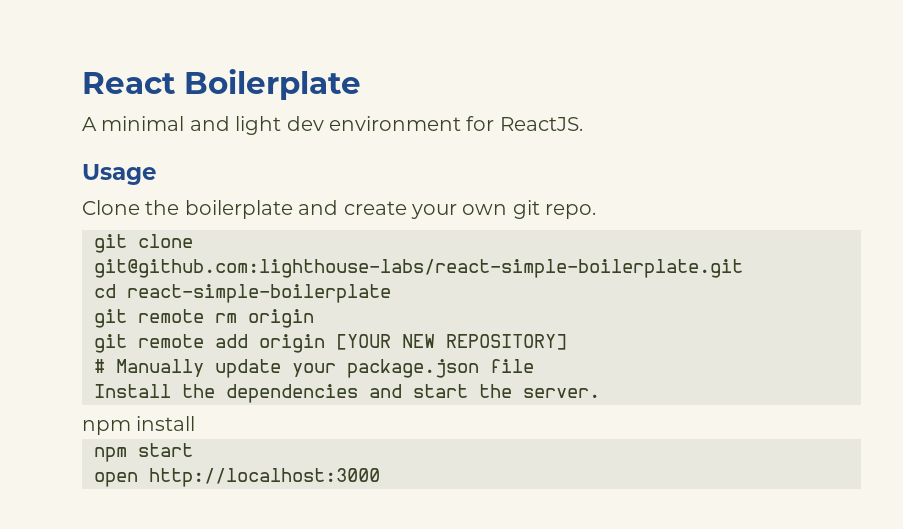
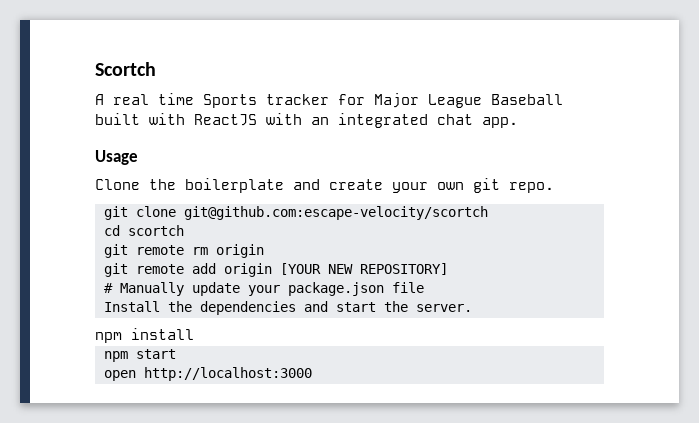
- React Boilerplate
+ Scortch
- A minimal and light dev environment for ReactJS.
+ A real time Sports tracker for Major League Baseball built with ReactJS with an integrated chat app.
- git clone git@github.com:lighthouse-labs/react-simple-boilerplate.git
+ git clone git@github.com:escape-velocity/scortch
- cd react-simple-boilerplate
+ cd scortch

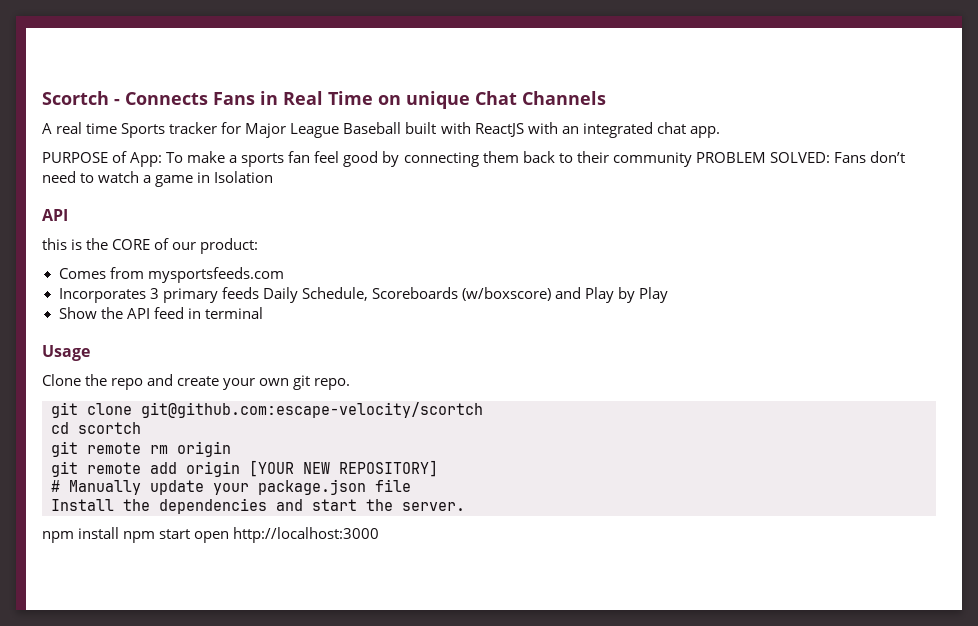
- Scortch
+ Scortch - Connects Fans in Real Time on unique Chat Channels
+ PURPOSE of App: To make a sports fan feel good by connecting them back to their community PROBLEM SOLVED: Fans don’t need to watch a game in Isolation
+ API
+ this is the CORE of our product:
+ Comes from mysportsfeeds.com
+ Incorporates 3 primary feeds Daily Schedule, Scoreboards (w/boxscore) and Play by Play
+ Show the API feed in terminal
- Clone the boilerplate and create your own git repo.
+ Clone the repo and create your own git repo.
- npm install
- npm start
- open http://localhost:3000
+ npm install npm start open http://localhost:3000

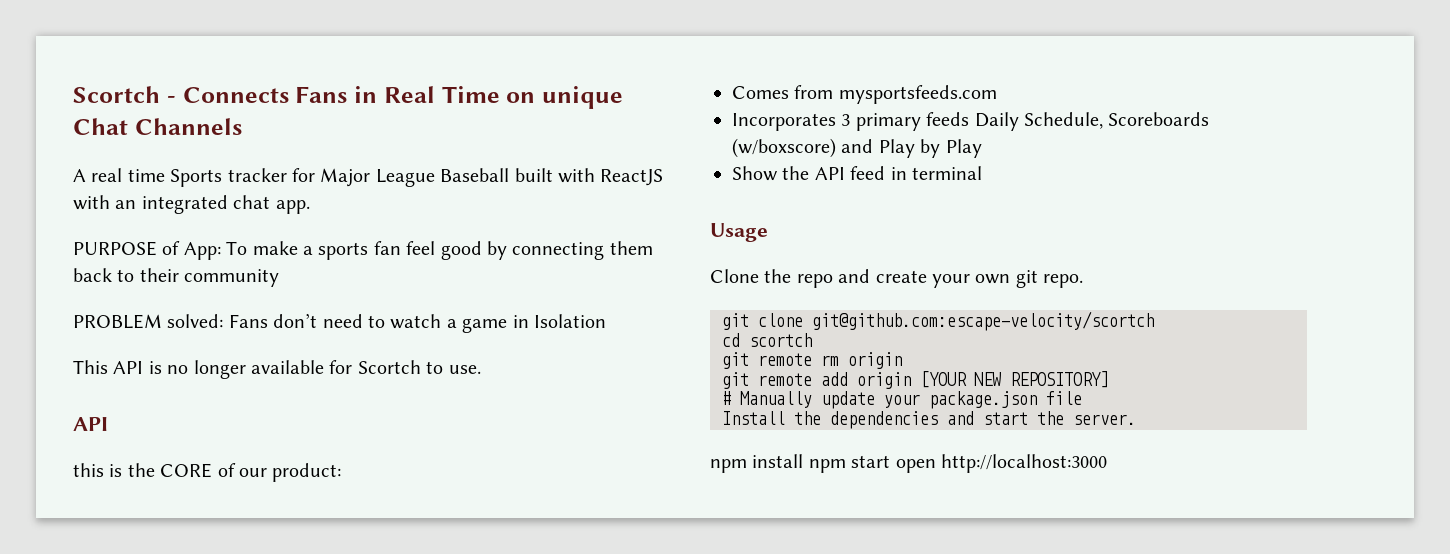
- PURPOSE of App: To make a sports fan feel good by connecting them back to their community PROBLEM SOLVED: Fans don’t need to watch a game in Isolation
+ PURPOSE of App: To make a sports fan feel good by connecting them back to their community
+ PROBLEM solved: Fans don’t need to watch a game in Isolation
+ This API is no longer available for Scortch to use.

